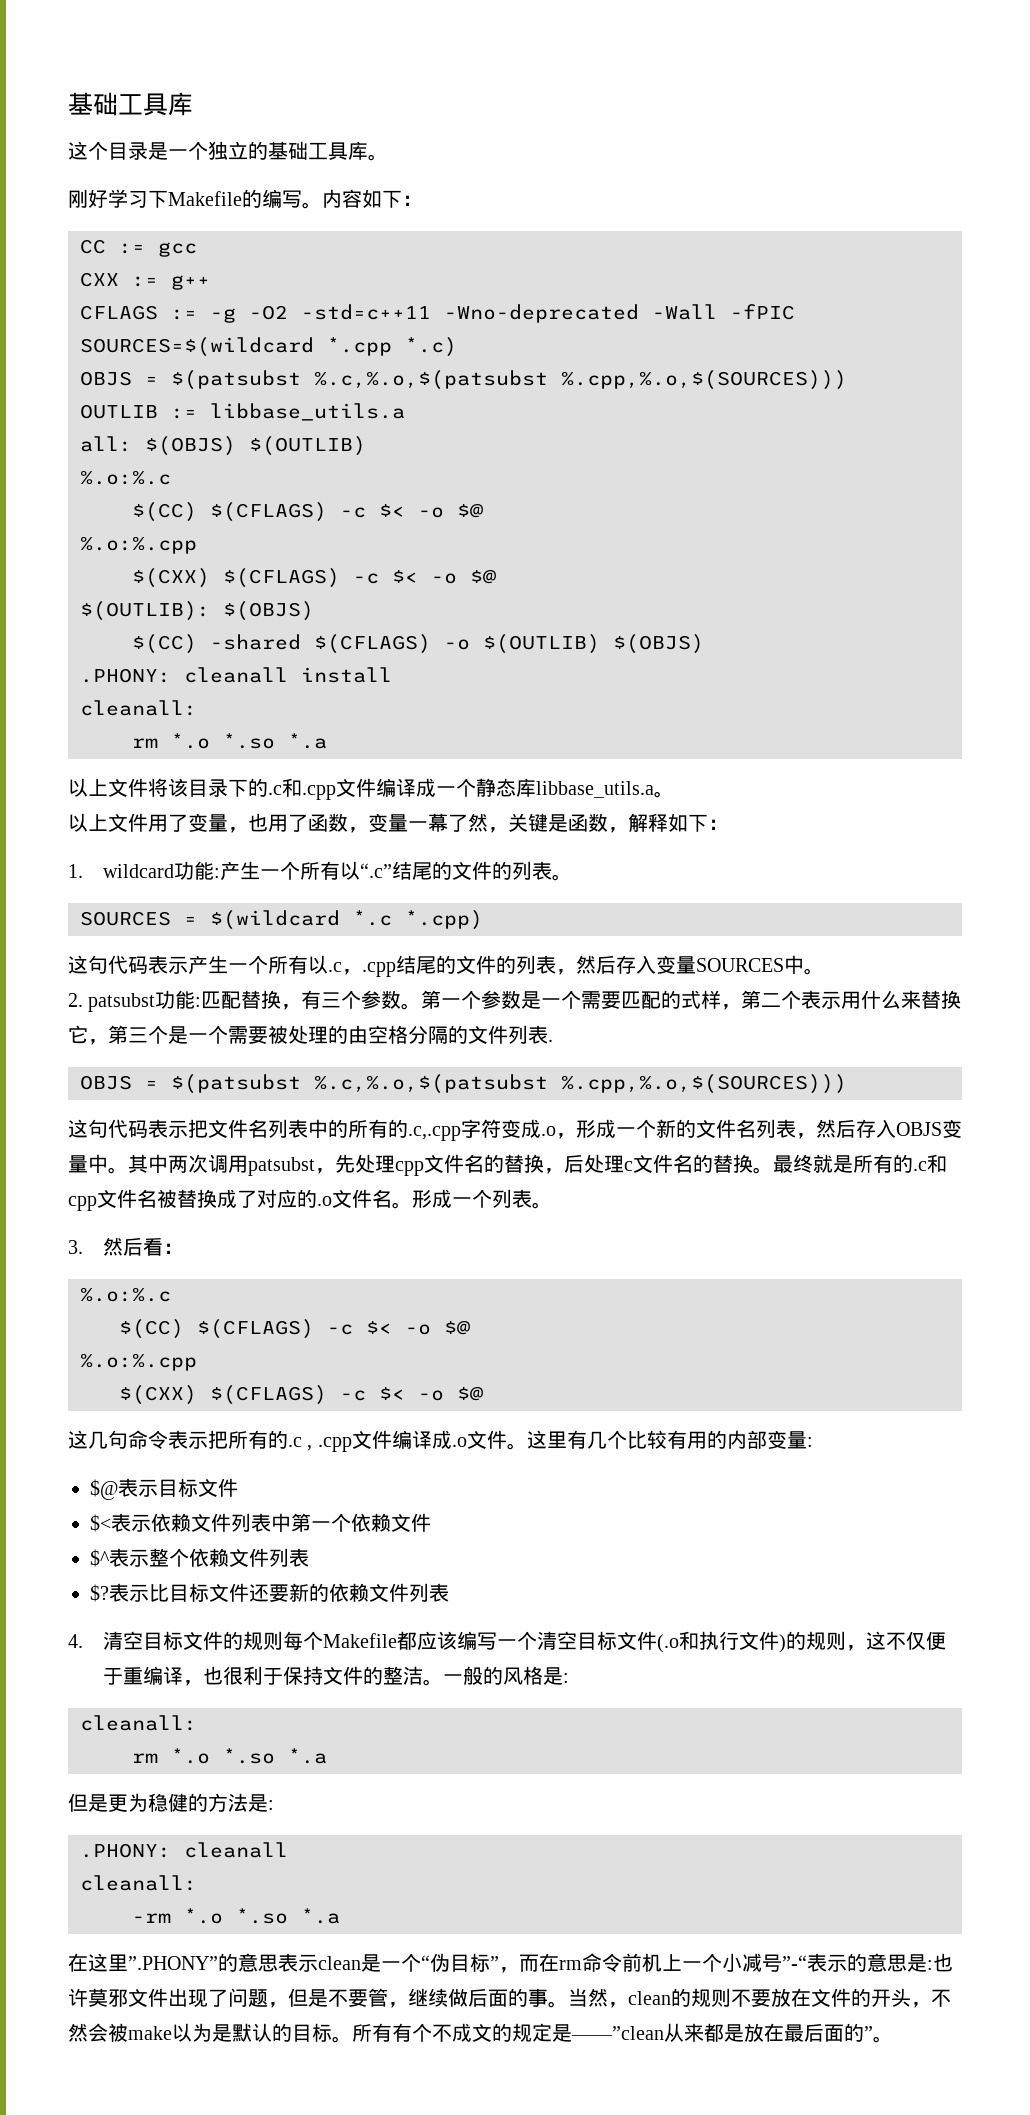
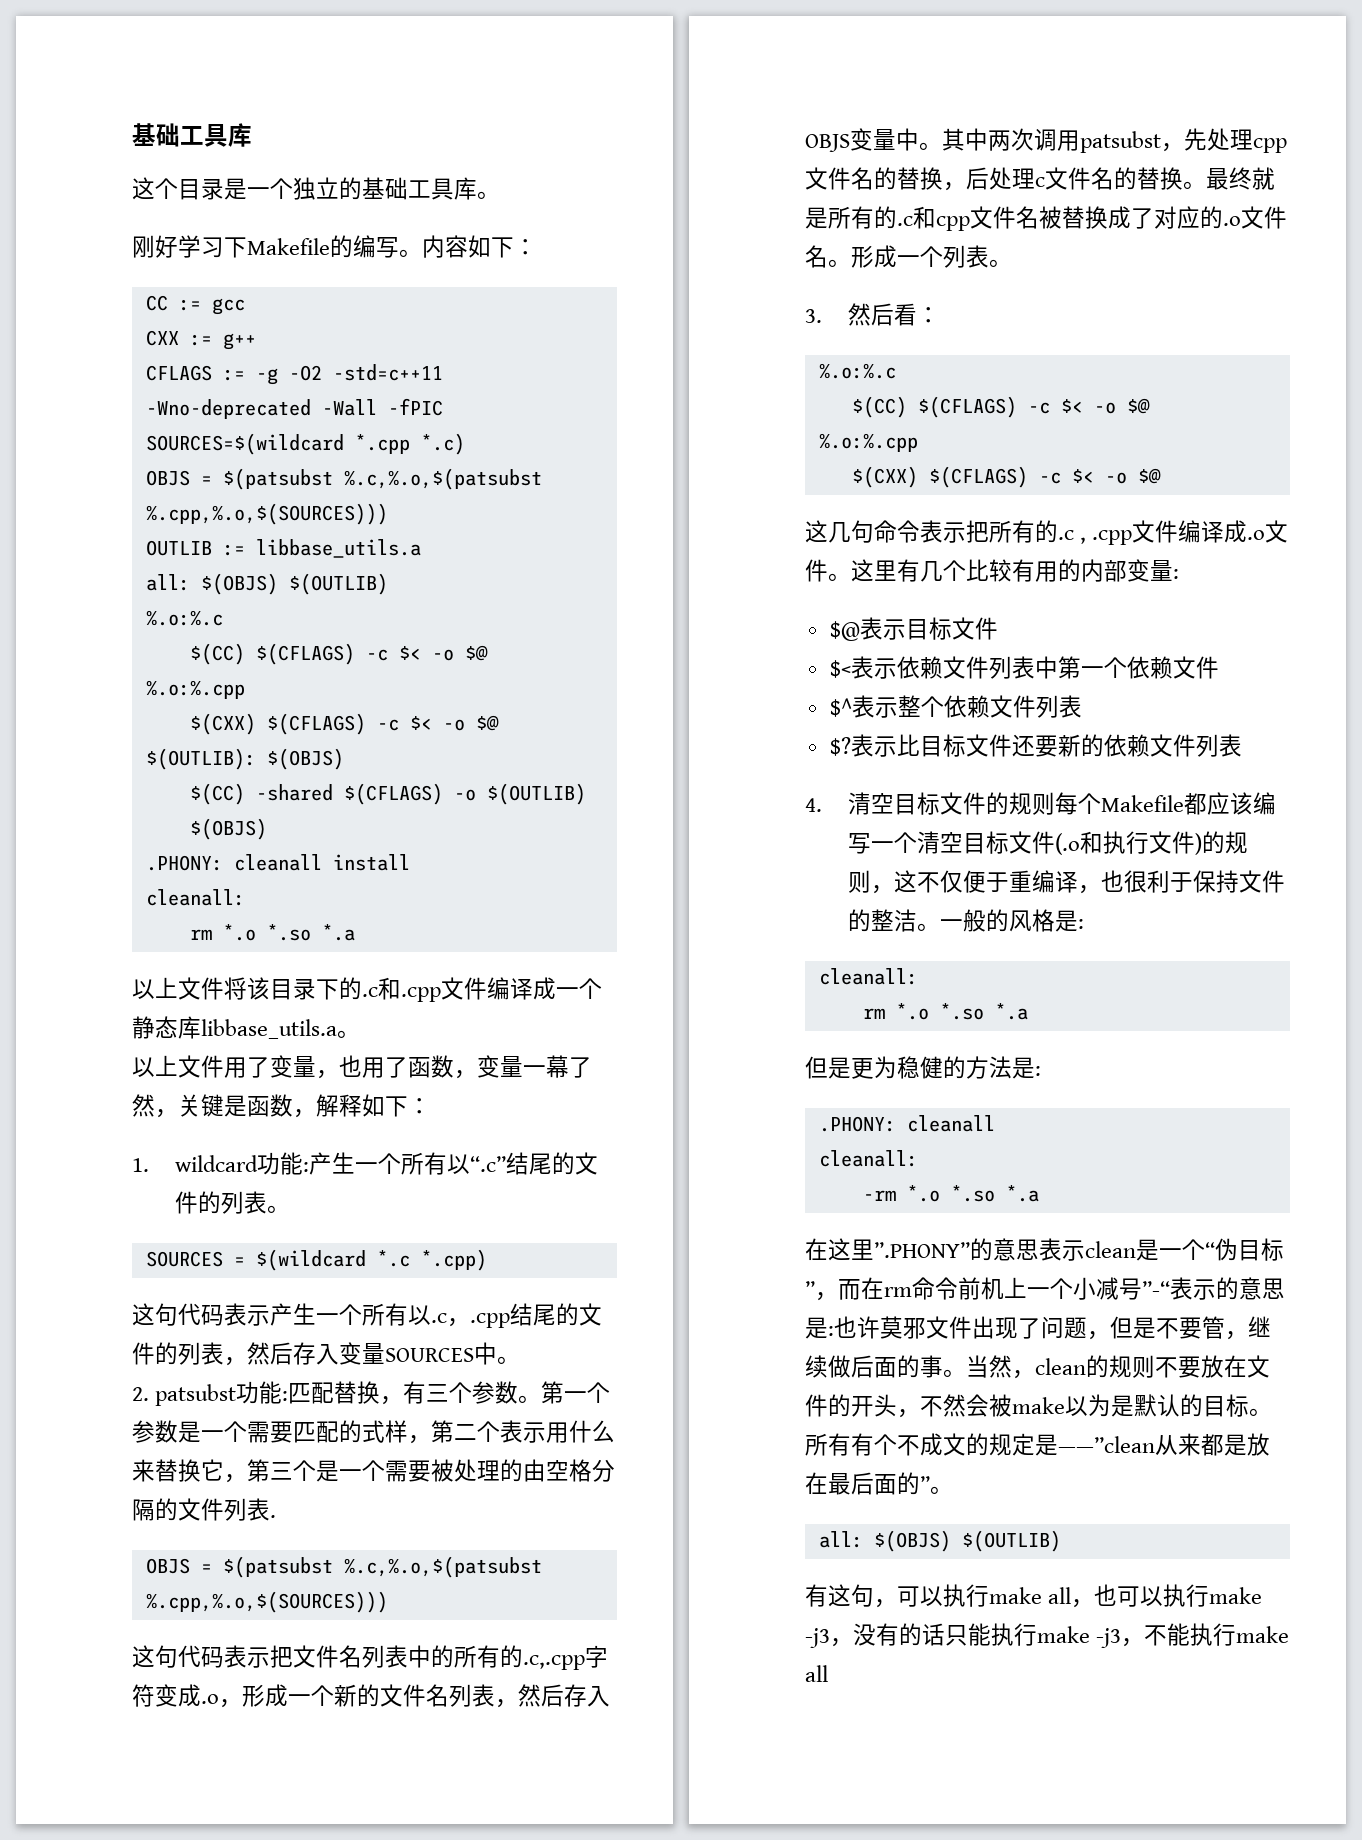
  所有有个不成文的规定是——”clean从来都是放在最后面的”。
+ all: $(OBJS) $(OUTLIB)
+ 有这句，可以执行make all，也可以执行make -j3，没有的话只能执行make -j3，不能执行make all

